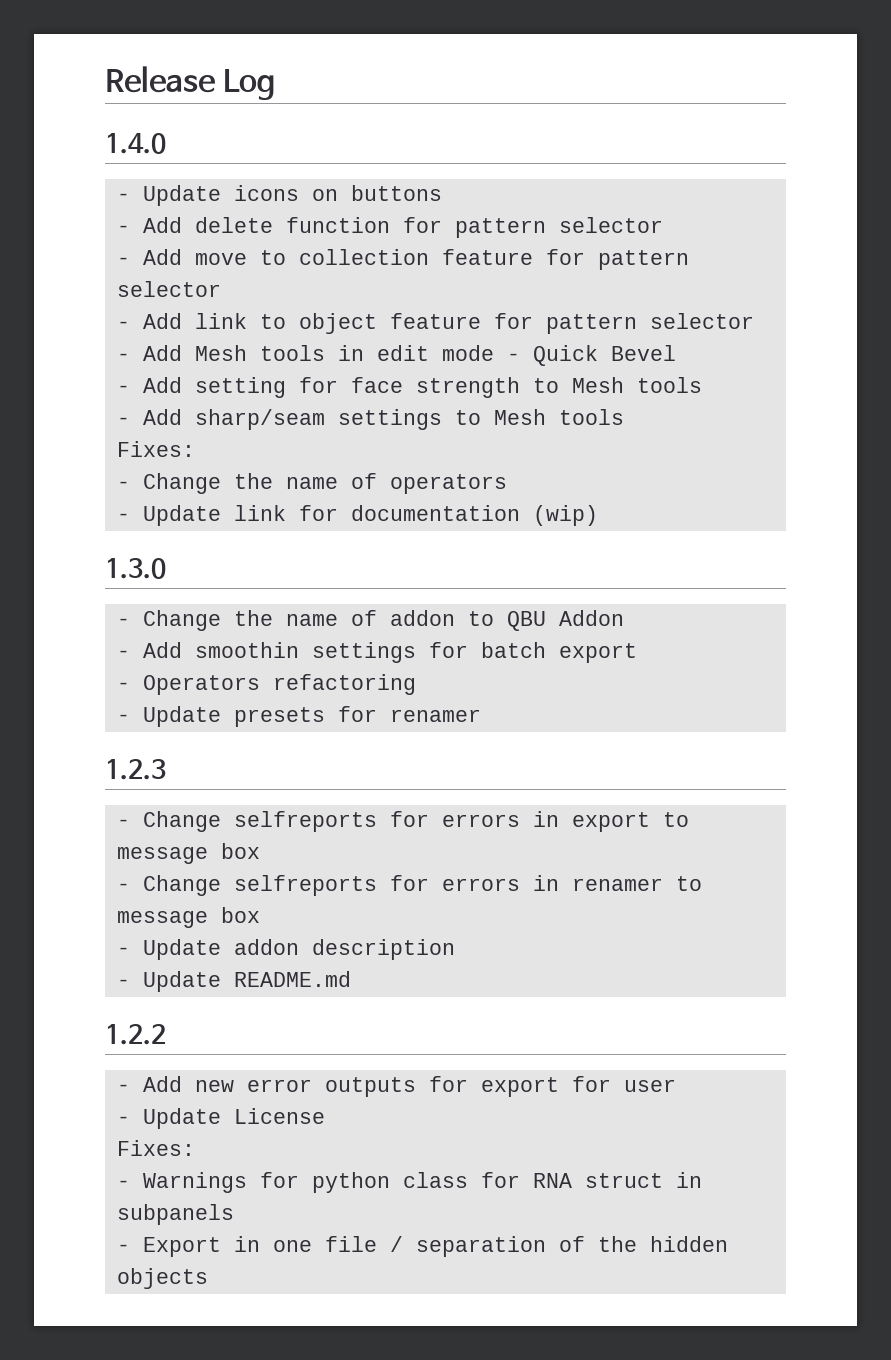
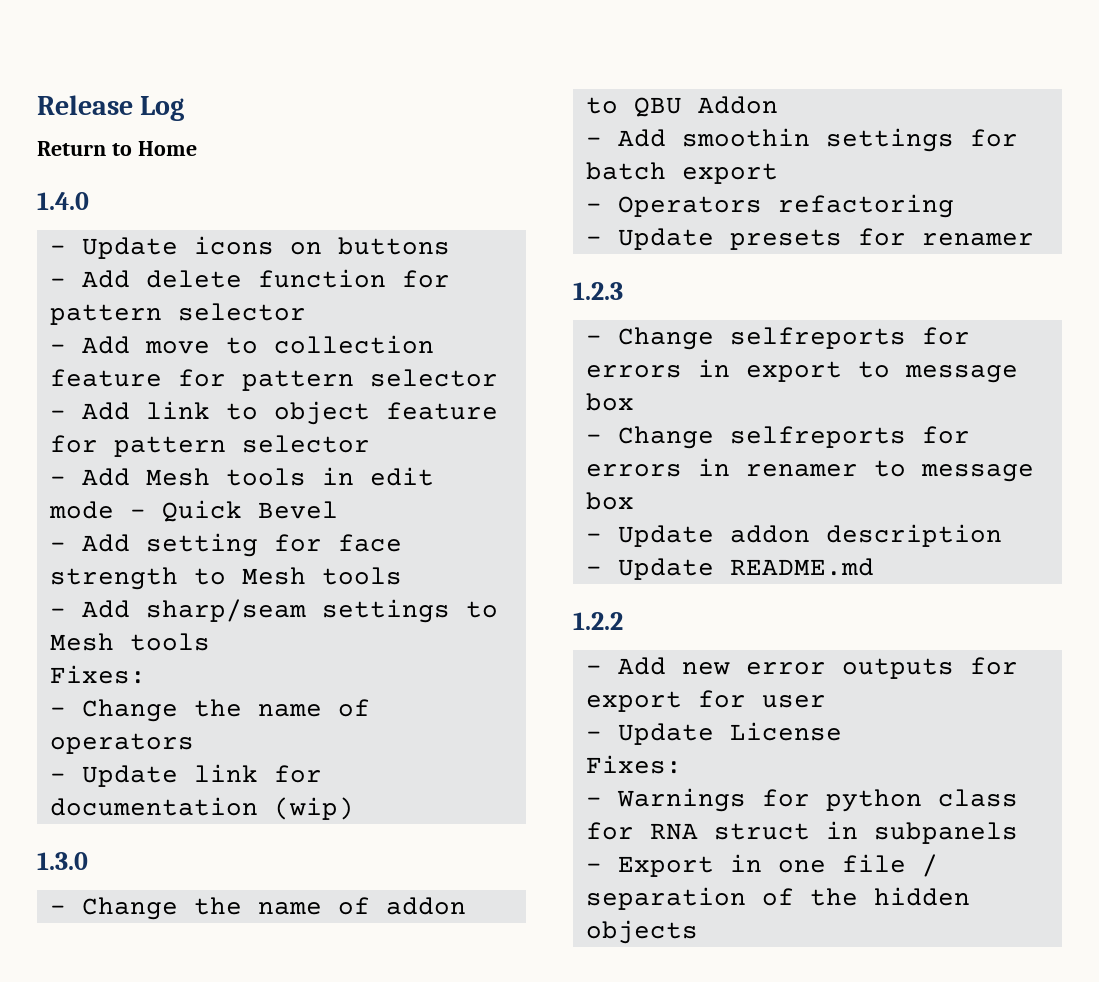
+ Return to Home

